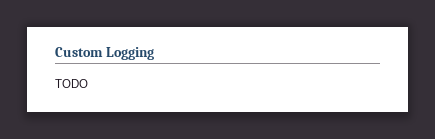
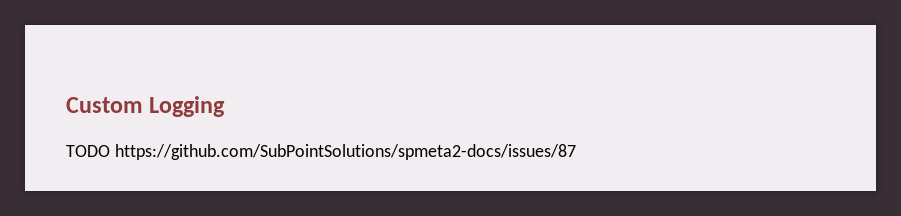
- TODO
+ TODO https://github.com/SubPointSolutions/spmeta2-docs/issues/87

